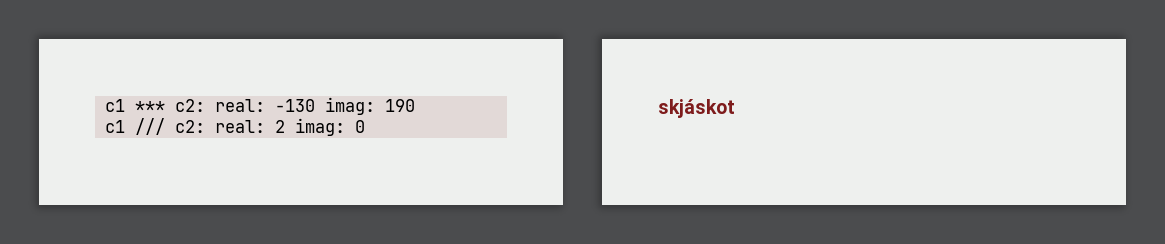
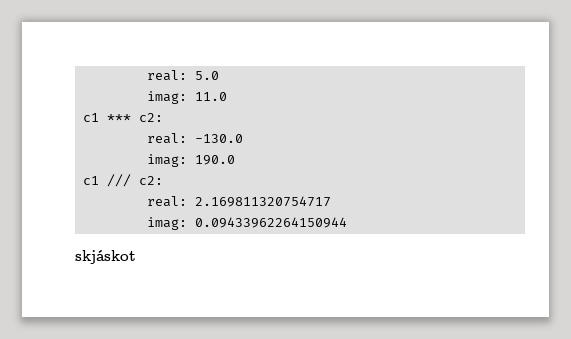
+ real: 5.0
+ imag: 11.0
- c1 *** c2: real: -130 imag: 190
+ c1 *** c2:
+ real: -130.0
+ imag: 190.0
- c1 /// c2: real: 2 imag: 0
+ c1 /// c2:
+ real: 2.169811320754717
+ imag: 0.09433962264150944

